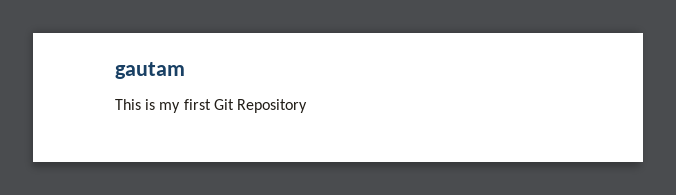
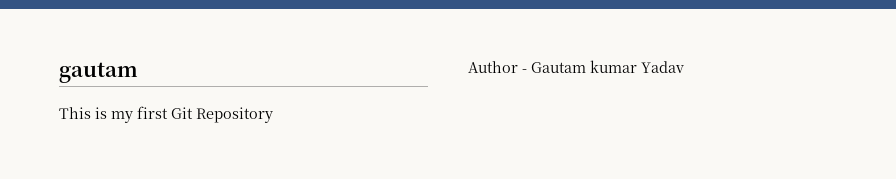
+ Author - Gautam kumar Yadav

